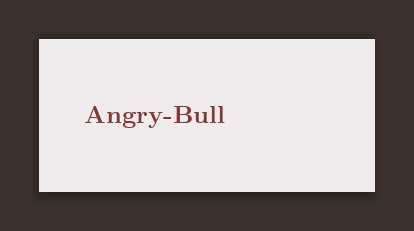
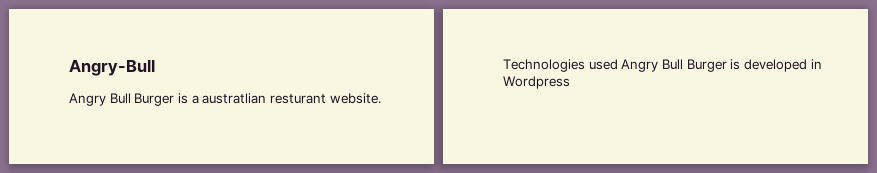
+ Angry Bull Burger is a austratlian resturant website. Technologies used Angry Bull Burger is developed in Wordpress

